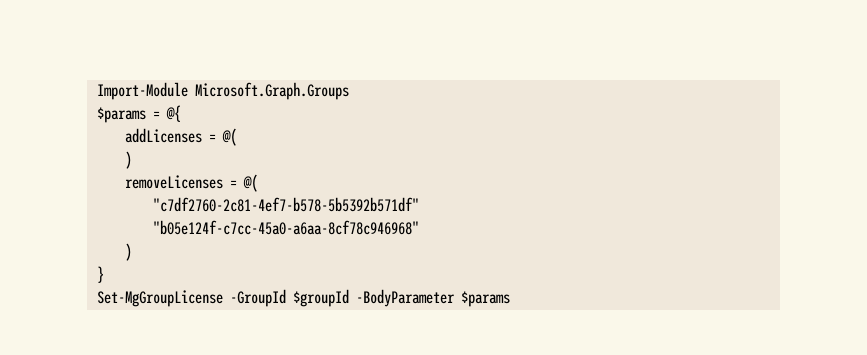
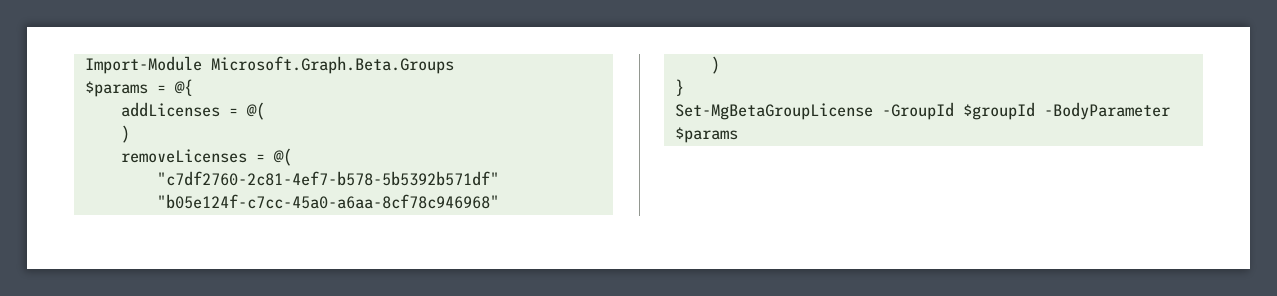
- Import-Module Microsoft.Graph.Groups
+ Import-Module Microsoft.Graph.Beta.Groups
- Set-MgGroupLicense -GroupId $groupId -BodyParameter $params
+ Set-MgBetaGroupLicense -GroupId $groupId -BodyParameter $params

